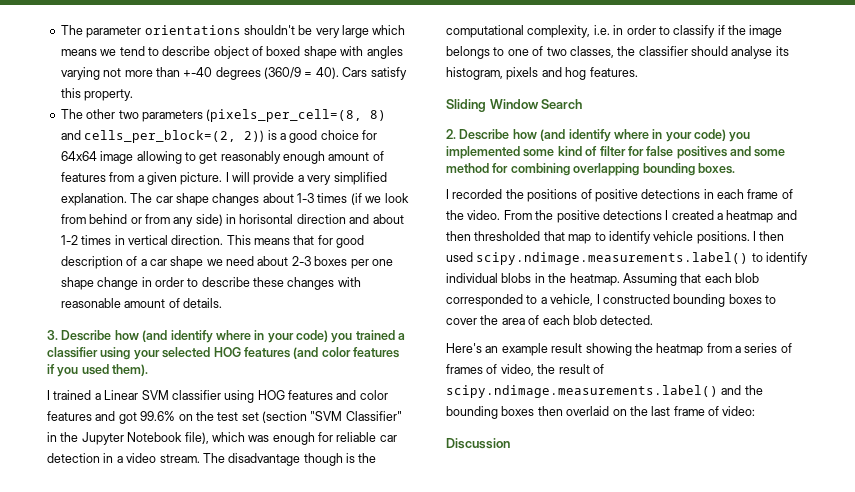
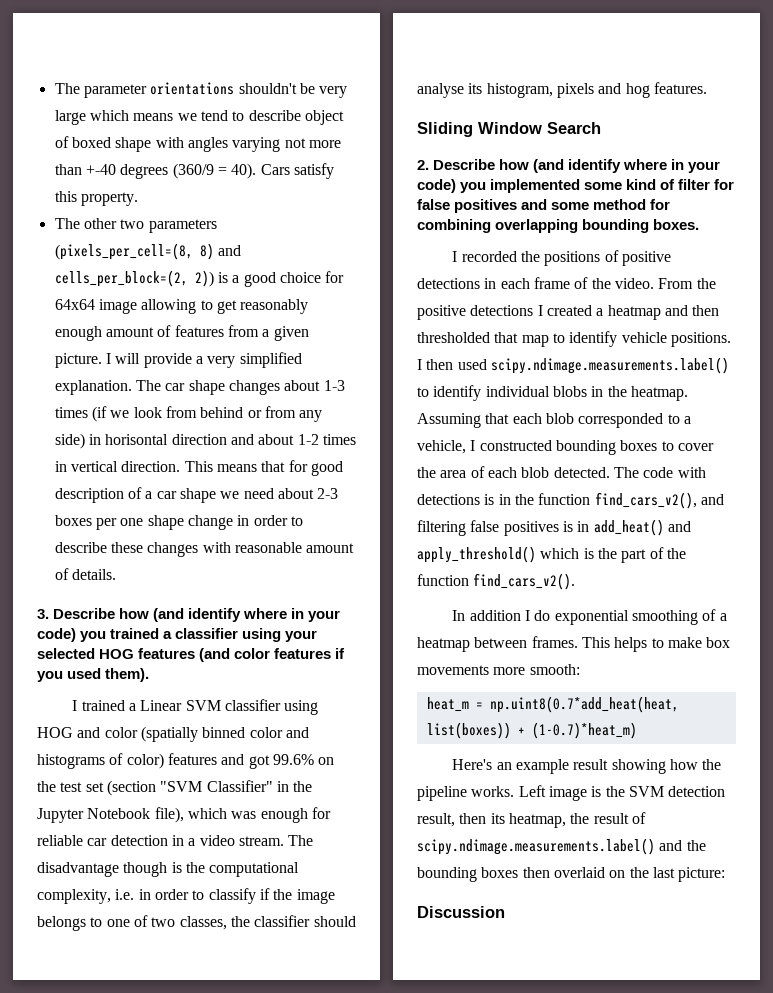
- I trained a Linear SVM classifier using HOG features and color features and got 99.6% on the test set (section "SVM Classifier" in the Jupyter Notebook file), which was enough for reliable car detection in a video stream.
+ I trained a Linear SVM classifier using HOG and color (spatially binned color and histograms of color) features and got 99.6% on the test set (section "SVM Classifier" in the Jupyter Notebook file), which was enough for reliable car detection in a video stream.
+ The code with detections is in the function find_cars_v2(), and filtering false positives is in add_heat() and apply_threshold() which is the part of the function find_cars_v2().
+ In addition I do exponential smoothing of a heatmap between frames. This helps to make box movements more smooth:
+ heat_m = np.uint8(0.7*add_heat(heat, list(boxes)) + (1-0.7)*heat_m)
- Here's an example result showing the heatmap from a series of frames of video, the result of scipy.ndimage.measurements.label() and the bounding boxes then overlaid on the last frame of video:
+ Here's an example result showing how the pipeline works. Left image is the SVM detection result, then its heatmap, the result of scipy.ndimage.measurements.label() and the bounding boxes then overlaid on the last picture:

